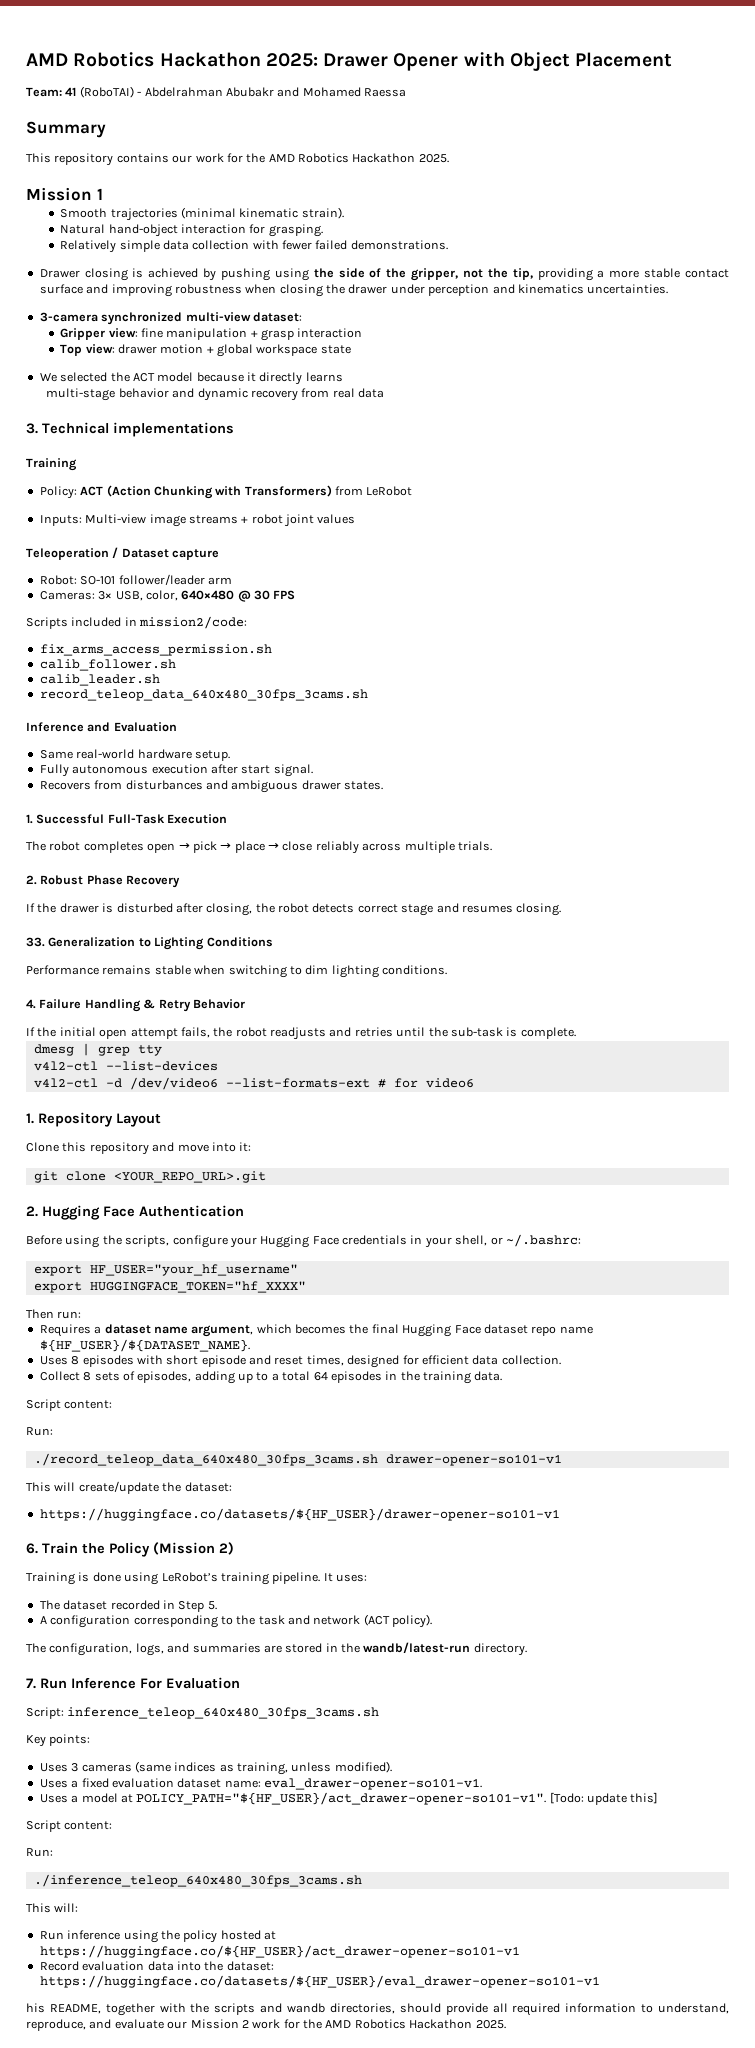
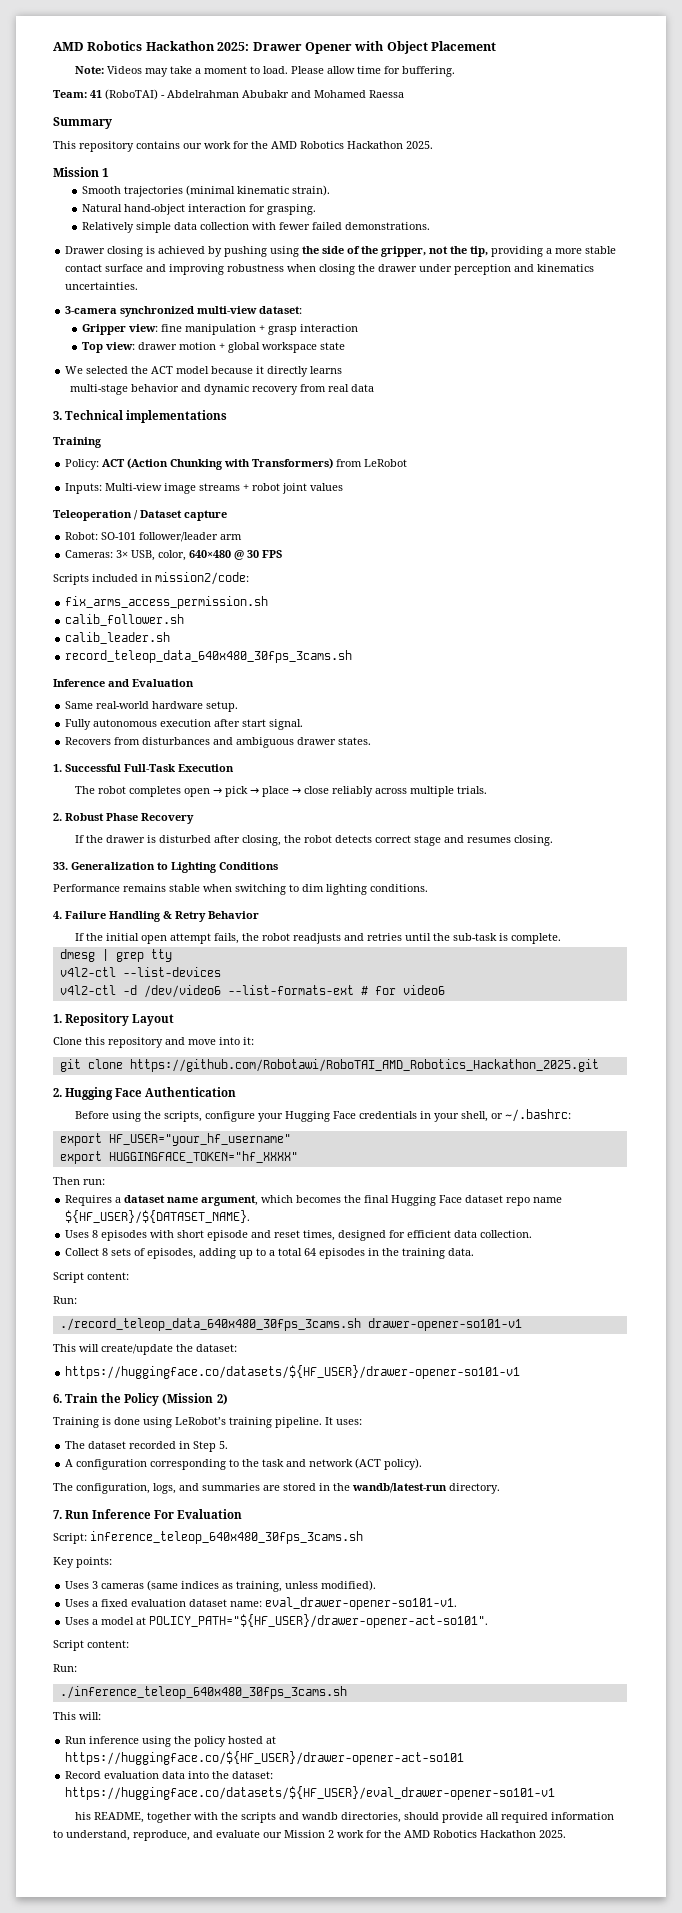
+ Note: Videos may take a moment to load. Please allow time for buffering.
- git clone <YOUR_REPO_URL>.git
+ git clone https://github.com/Robotawi/RoboTAI_AMD_Robotics_Hackathon_2025.git
- Uses a model at POLICY_PATH="${HF_USER}/act_drawer-opener-so101-v1". [Todo: update this]
+ Uses a model at POLICY_PATH="${HF_USER}/drawer-opener-act-so101".
- Run inference using the policy hosted at https://huggingface.co/${HF_USER}/act_drawer-opener-so101-v1
+ Run inference using the policy hosted at https://huggingface.co/${HF_USER}/drawer-opener-act-so101

